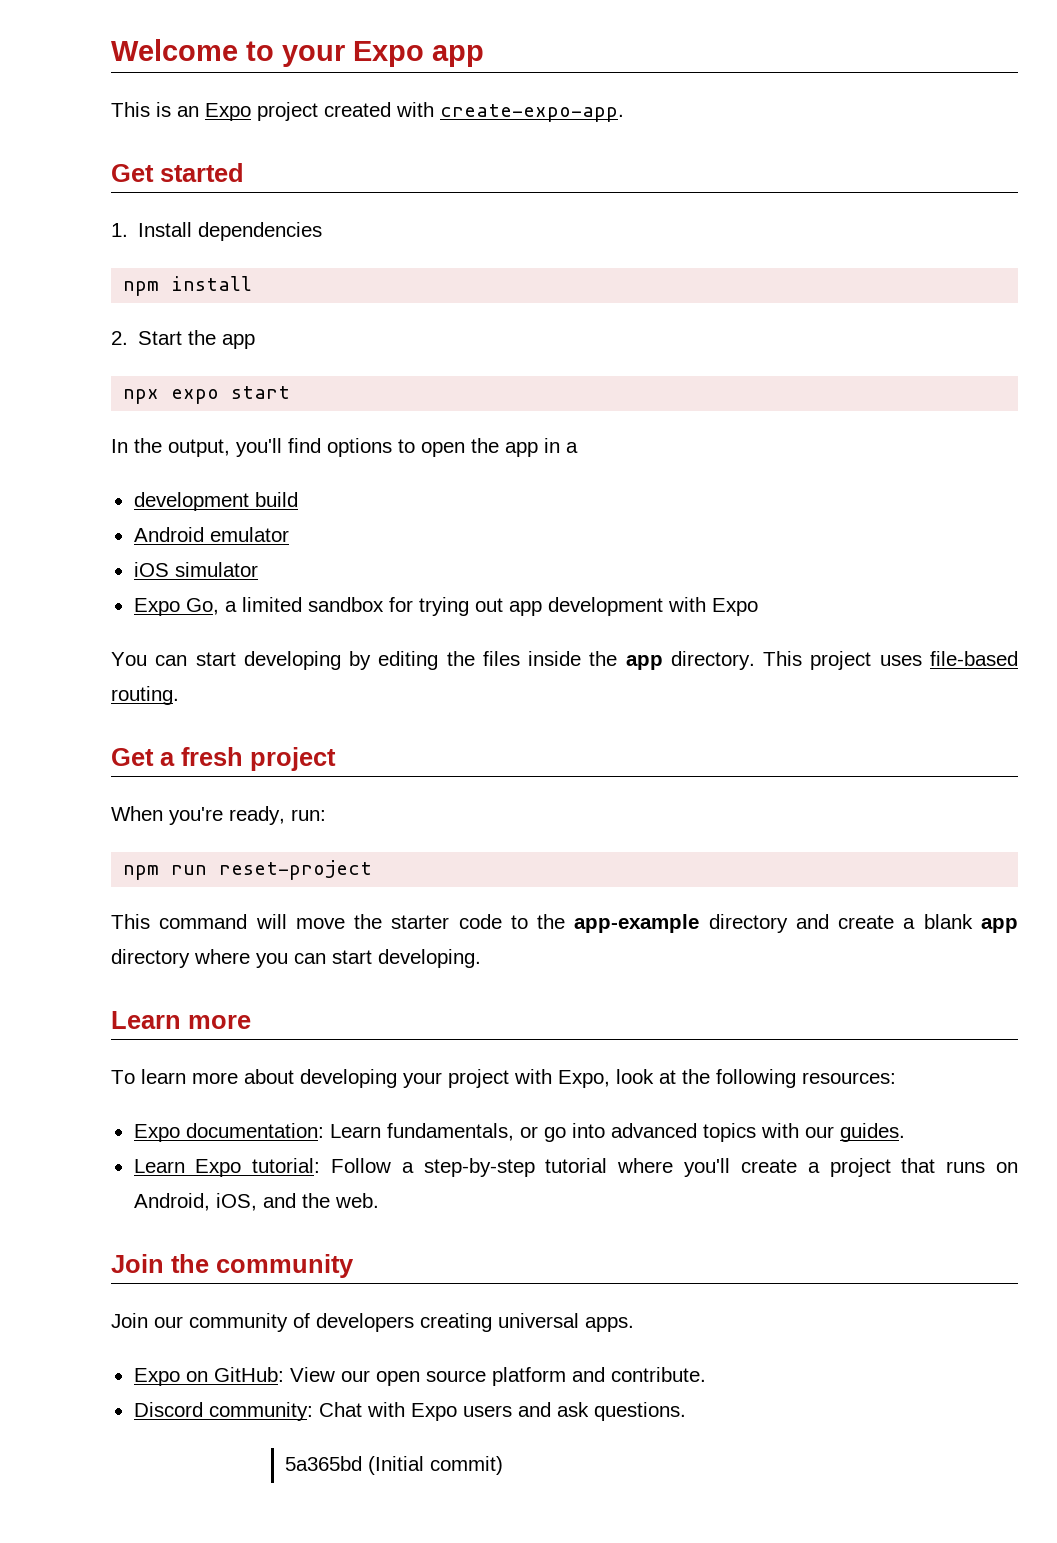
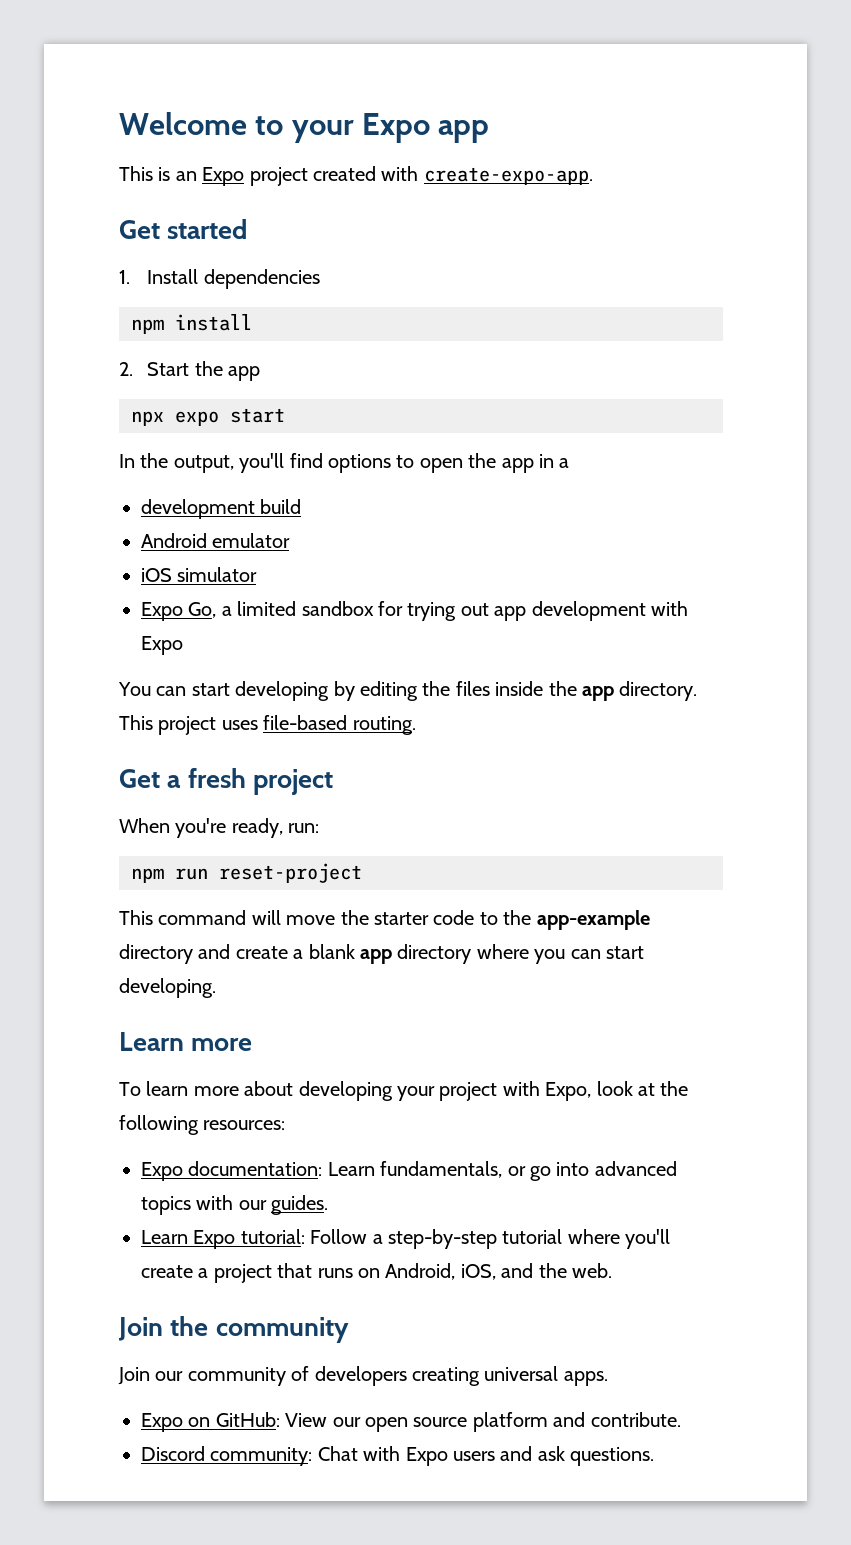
- 5a365bd (Initial commit)

